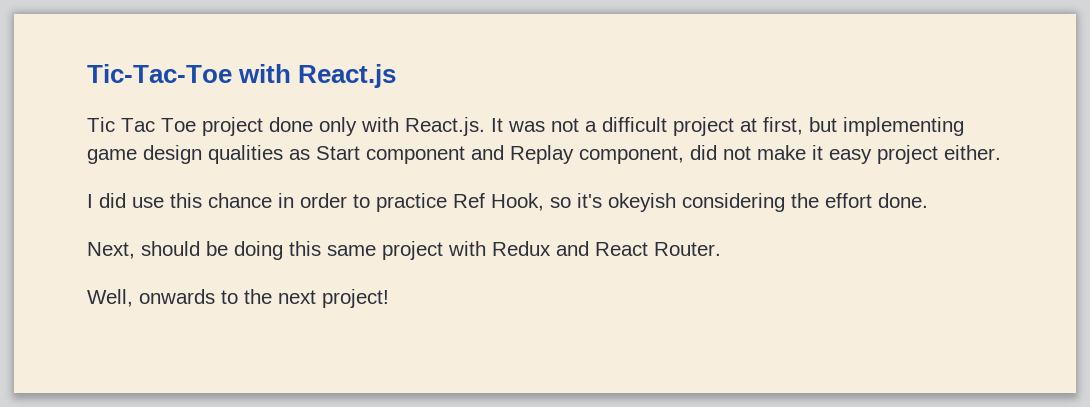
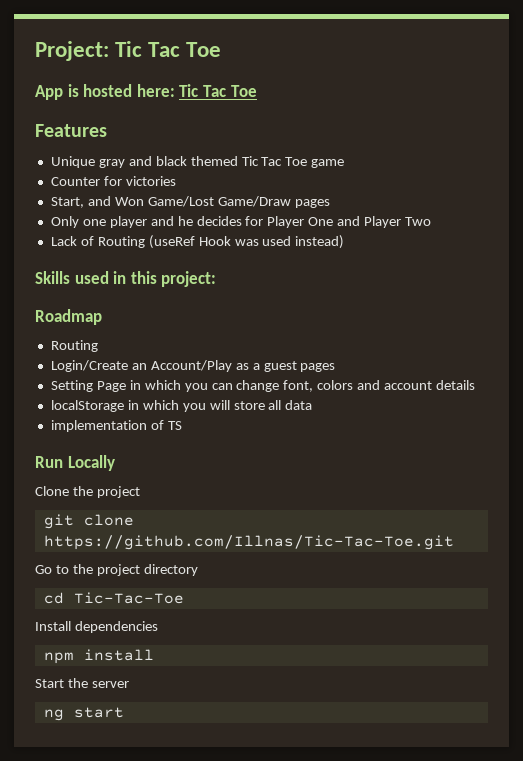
- Tic-Tac-Toe with React.js
- Tic Tac Toe project done only with React.js. It was not a difficult project at first, but implementing game design qualities as Start component and Replay component, did not make it easy project either.
- I did use this chance in order to practice Ref Hook, so it's okeyish considering the effort done.
- Next, should be doing this same project with Redux and React Router.
- Well, onwards to the next project!
+ Project: Tic Tac Toe
+ App is hosted here: Tic Tac Toe
+ Features
+ Unique gray and black themed Tic Tac Toe game
+ Counter for victories
+ Start, and Won Game/Lost Game/Draw pages
+ Only one player and he decides for Player One and Player Two
+ Lack of Routing (useRef Hook was used instead)
+ Skills used in this project:
+ Roadmap
+ Routing
+ Login/Create an Account/Play as a guest pages
+ Setting Page in which you can change font, colors and account details
+ localStorage in which you will store all data
+ implementation of TS
+ Run Locally
+ Clone the project
+ git clone https://github.com/Illnas/Tic-Tac-Toe.git
+ Go to the project directory
+ cd Tic-Tac-Toe
+ Install dependencies
+ npm install
+ Start the server
+ ng start

